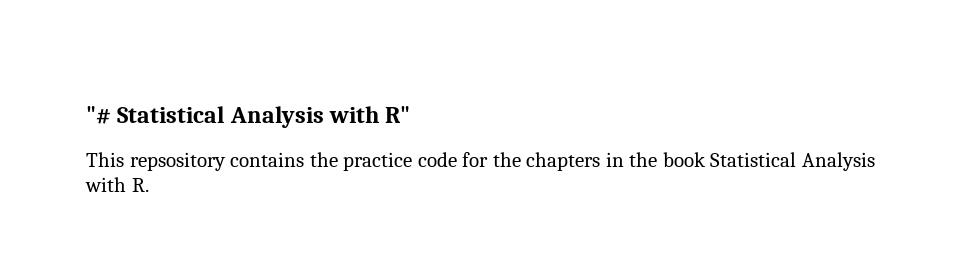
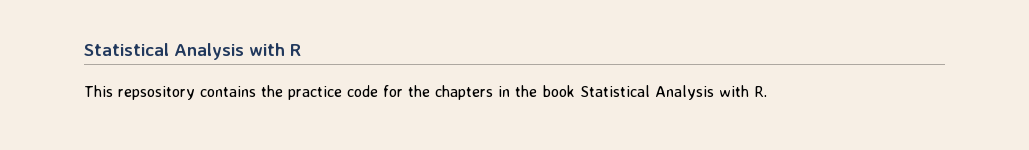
- "# Statistical Analysis with R"
+ Statistical Analysis with R

